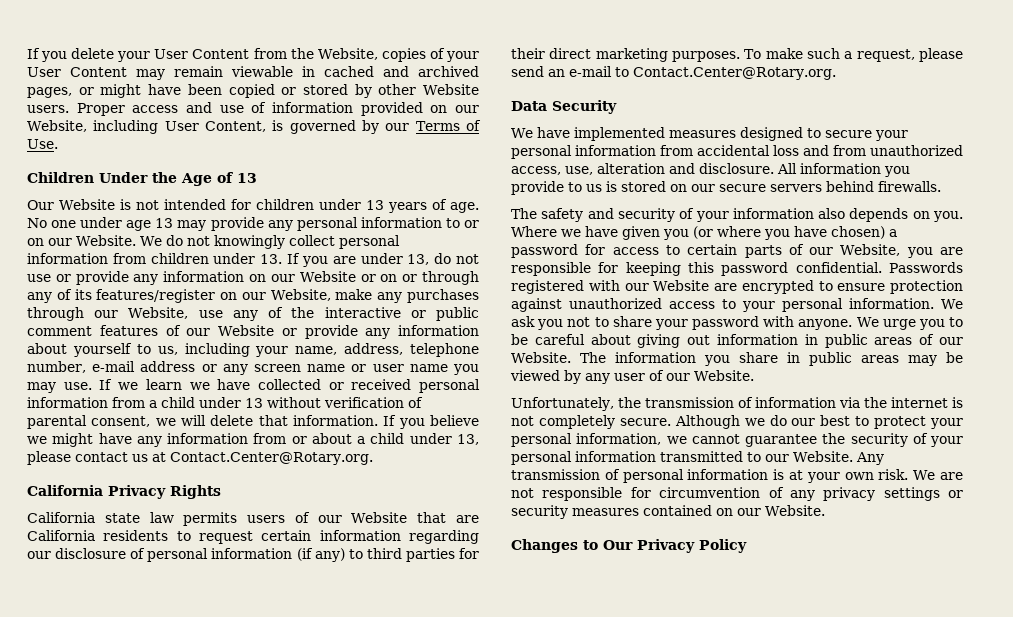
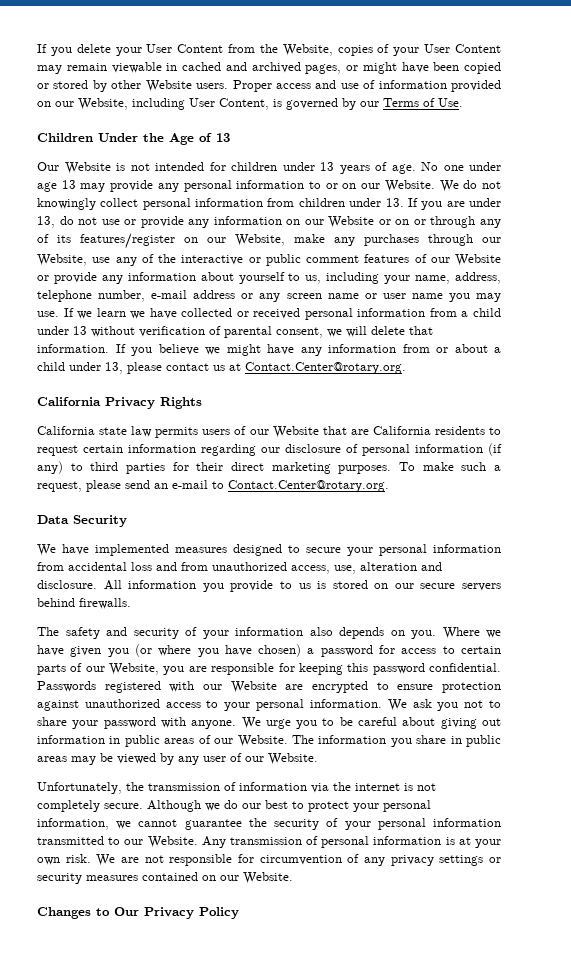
- If you believe we might have any information from or about a child under 13, please contact us at Contact.Center@Rotary.org.
+ If you believe we might have any information from or about a child under 13, please contact us at Contact.Center@rotary.org.
- To make such a request, please send an e-mail to Contact.Center@Rotary.org.
+ To make such a request, please send an e-mail to Contact.Center@rotary.org.

